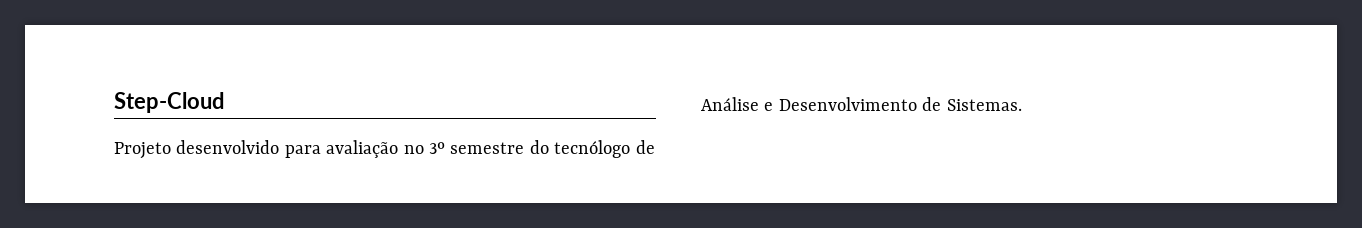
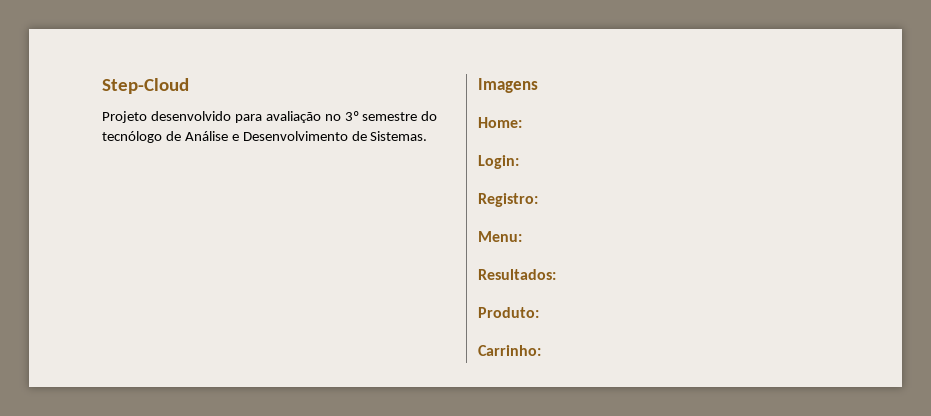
+ Imagens
+ Home:
+ Login:
+ Registro:
+ Menu:
+ Resultados:
+ Produto:
+ Carrinho:

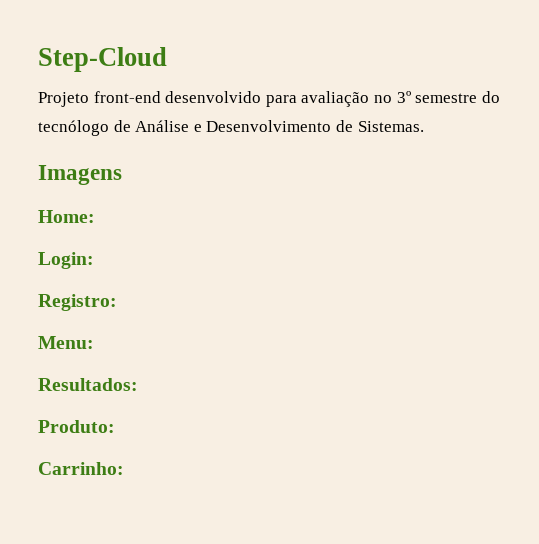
- Projeto desenvolvido para avaliação no 3º semestre do tecnólogo de Análise e Desenvolvimento de Sistemas.
+ Projeto front-end desenvolvido para avaliação no 3º semestre do tecnólogo de Análise e Desenvolvimento de Sistemas.

